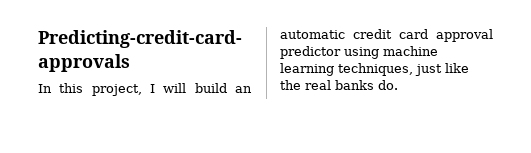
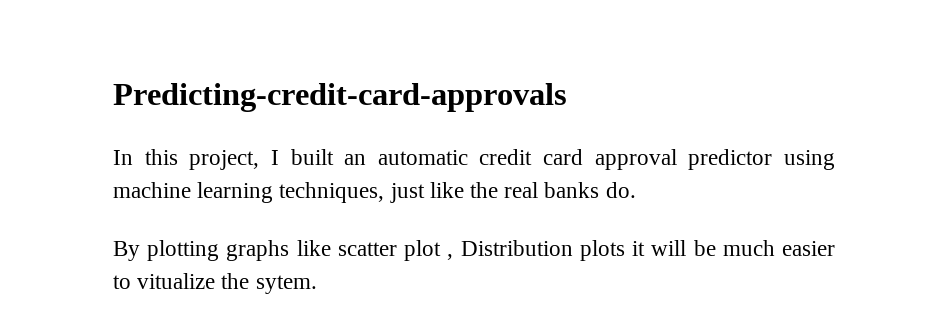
- In this project, I will build an automatic credit card approval predictor using machine learning techniques, just like the real banks do.
+ In this project, I built an automatic credit card approval predictor using machine learning techniques, just like the real banks do.
+ By plotting graphs like scatter plot , Distribution plots it will be much easier to vitualize the sytem.

